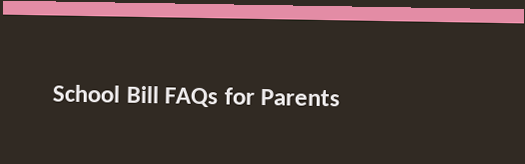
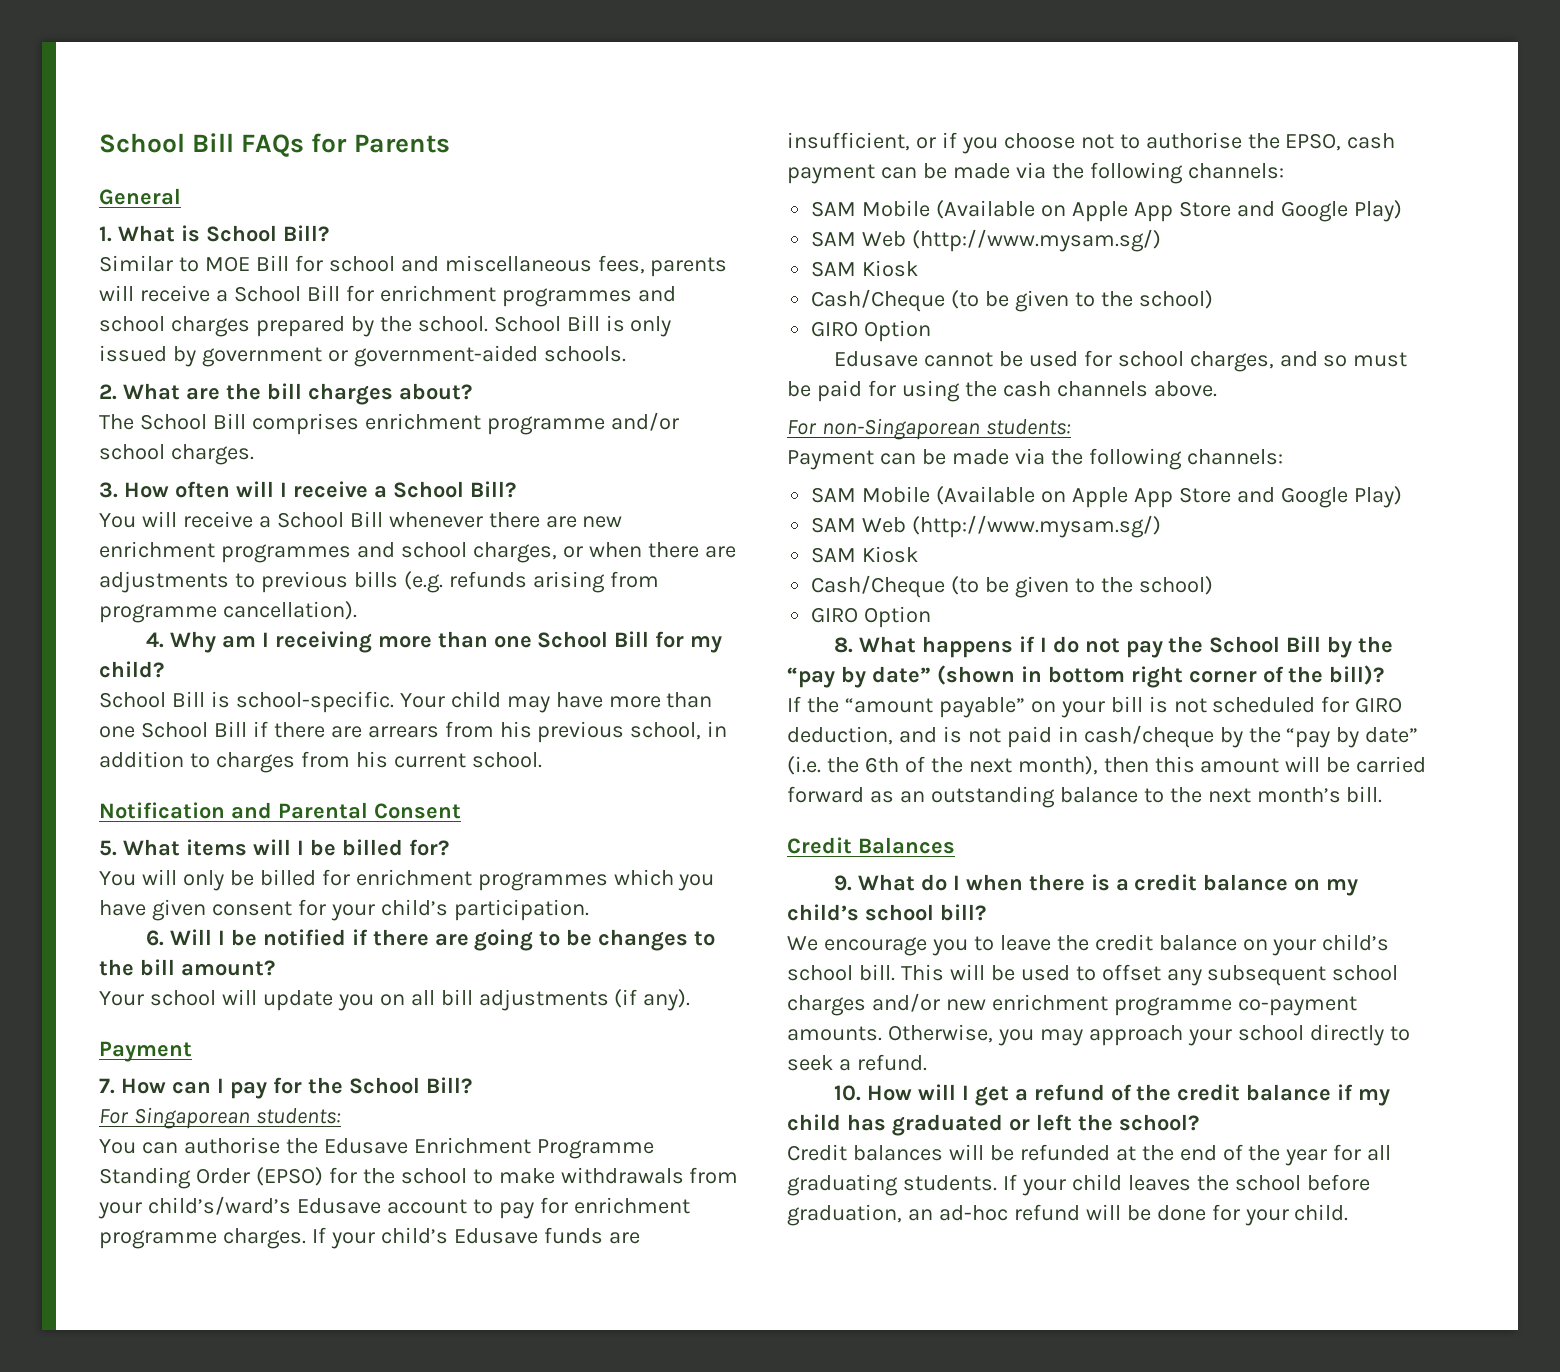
+ General
+ 1. What is School Bill?
+ Similar to MOE Bill for school and miscellaneous fees, parents will receive a School Bill for enrichment programmes and school charges prepared by the school. School Bill is only issued by government or government-aided schools.
+ 2. What are the bill charges about?
+ The School Bill comprises enrichment programme and/or school charges.
+ 3. How often will I receive a School Bill?
+ You will receive a School Bill whenever there are new enrichment programmes and school charges, or when there are adjustments to previous bills (e.g. refunds arising from programme cancellation).
+ 4. Why am I receiving more than one School Bill for my child?
+ School Bill is school-specific. Your child may have more than one School Bill if there are arrears from his previous school, in addition to charges from his current school.
+ Notification and Parental Consent
+ 5. What items will I be billed for?
+ You will only be billed for enrichment programmes which you have given consent for your child’s participation.
+ 6. Will I be notified if there are going to be changes to the bill amount?
+ Your school will update you on all bill adjustments (if any).
+ Payment
+ 7. How can I pay for the School Bill?
+ For Singaporean students:
+ You can authorise the Edusave Enrichment Programme Standing Order (EPSO) for the school to make withdrawals from your child’s/ward’s Edusave account to pay for enrichment programme charges. If your child’s Edusave funds are insufficient, or if you choose not to authorise the EPSO, cash payment can be made via the following channels:
+ SAM Mobile (Available on Apple App Store and Google Play)
+ SAM Web (http://www.mysam.sg/)
+ SAM Kiosk
+ Cash/Cheque (to be given to the school)
+ GIRO Option
+ Edusave cannot be used for school charges, and so must be paid for using the cash channels above.
+ For non-Singaporean students:
+ Payment can be made via the following channels:
+ SAM Mobile (Available on Apple App Store and Google Play)
+ SAM Web (http://www.mysam.sg/)
+ SAM Kiosk
+ Cash/Cheque (to be given to the school)
+ GIRO Option
+ 8. What happens if I do not pay the School Bill by the “pay by date” (shown in bottom right corner of the bill)?
+ If the “amount payable” on your bill is not scheduled for GIRO deduction, and is not paid in cash/cheque by the “pay by date” (i.e. the 6th of the next month), then this amount will be carried forward as an outstanding balance to the next month’s bill.
+ Credit Balances
+ 9. What do I when there is a credit balance on my child’s school bill?
+ We encourage you to leave the credit balance on your child’s school bill. This will be used to offset any subsequent school charges and/or new enrichment programme co-payment amounts. Otherwise, you may approach your school directly to seek a refund.
+ 10. How will I get a refund of the credit balance if my child has graduated or left the school?
+ Credit balances will be refunded at the end of the year for all graduating students. If your child leaves the school before graduation, an ad-hoc refund will be done for your child.

